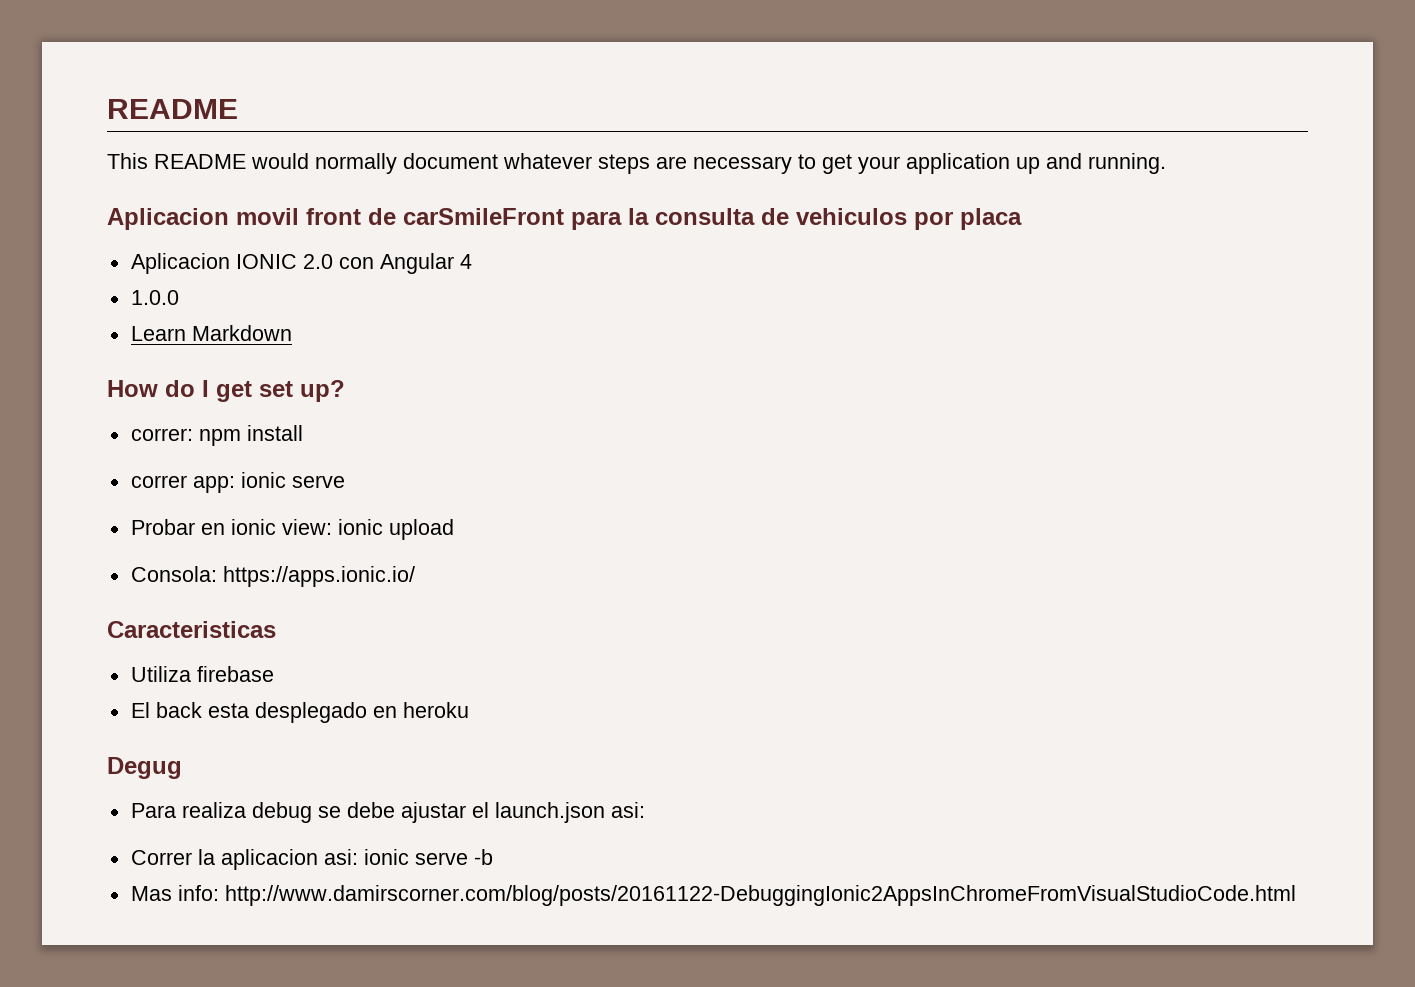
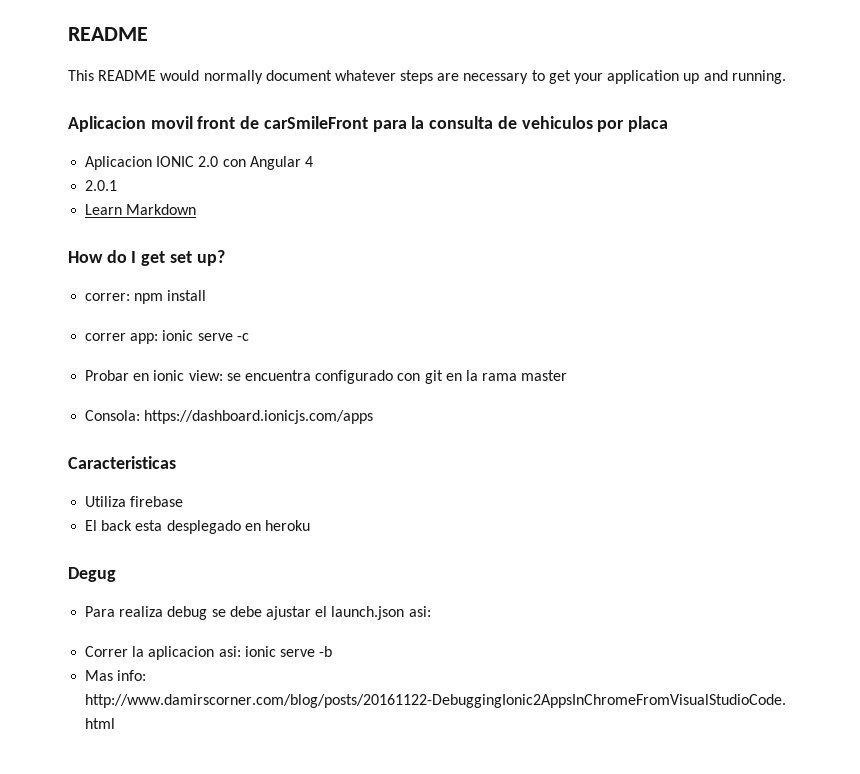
- 1.0.0
+ 2.0.1
- correr app: ionic serve
+ correr app: ionic serve -c
- Probar en ionic view: ionic upload
+ Probar en ionic view: se encuentra configurado con git en la rama master
- Consola: https://apps.ionic.io/
+ Consola: https://dashboard.ionicjs.com/apps

